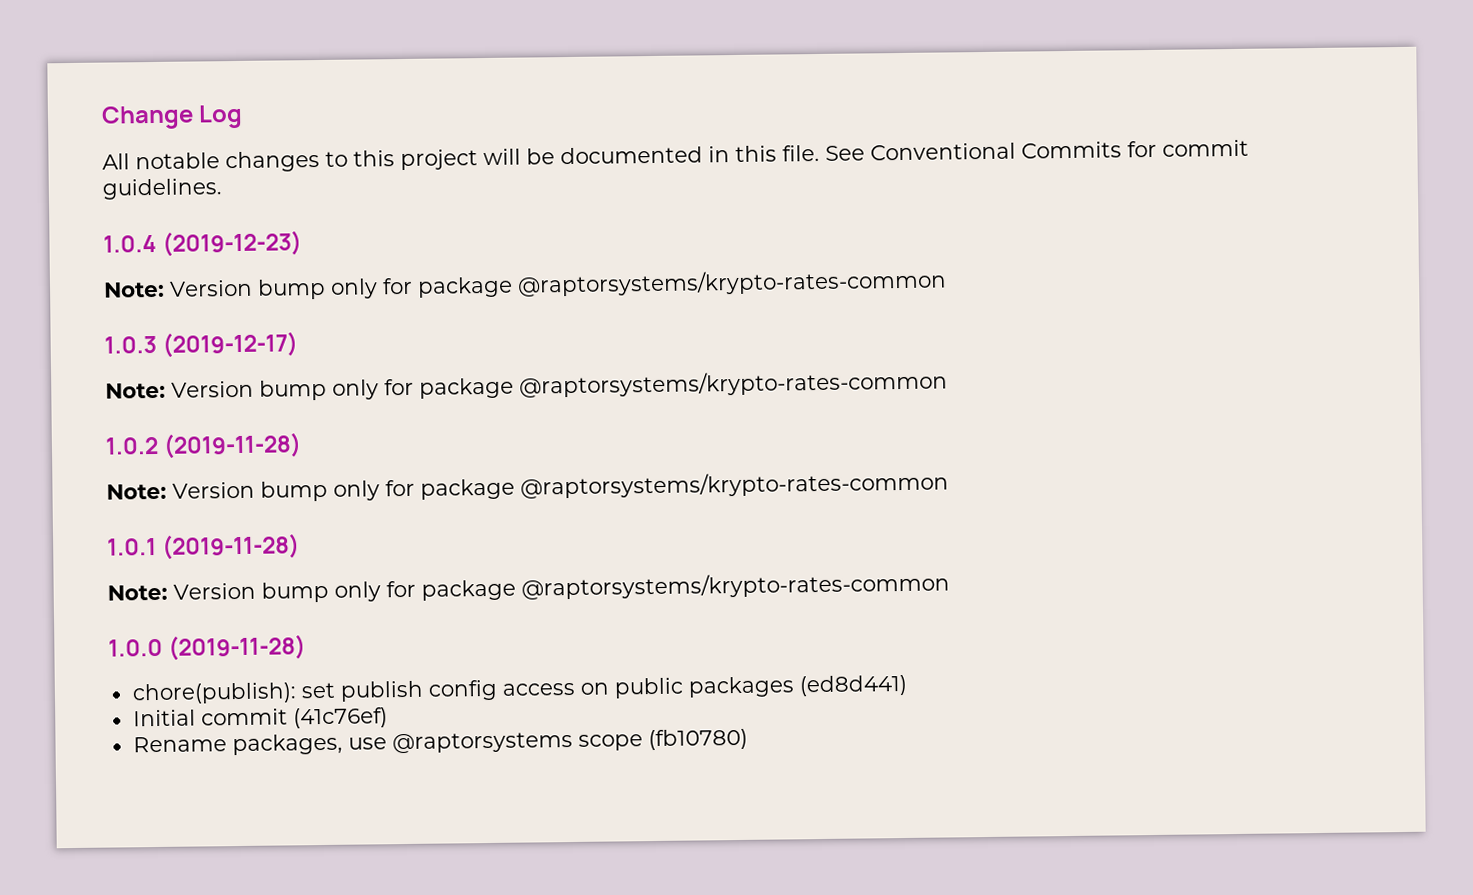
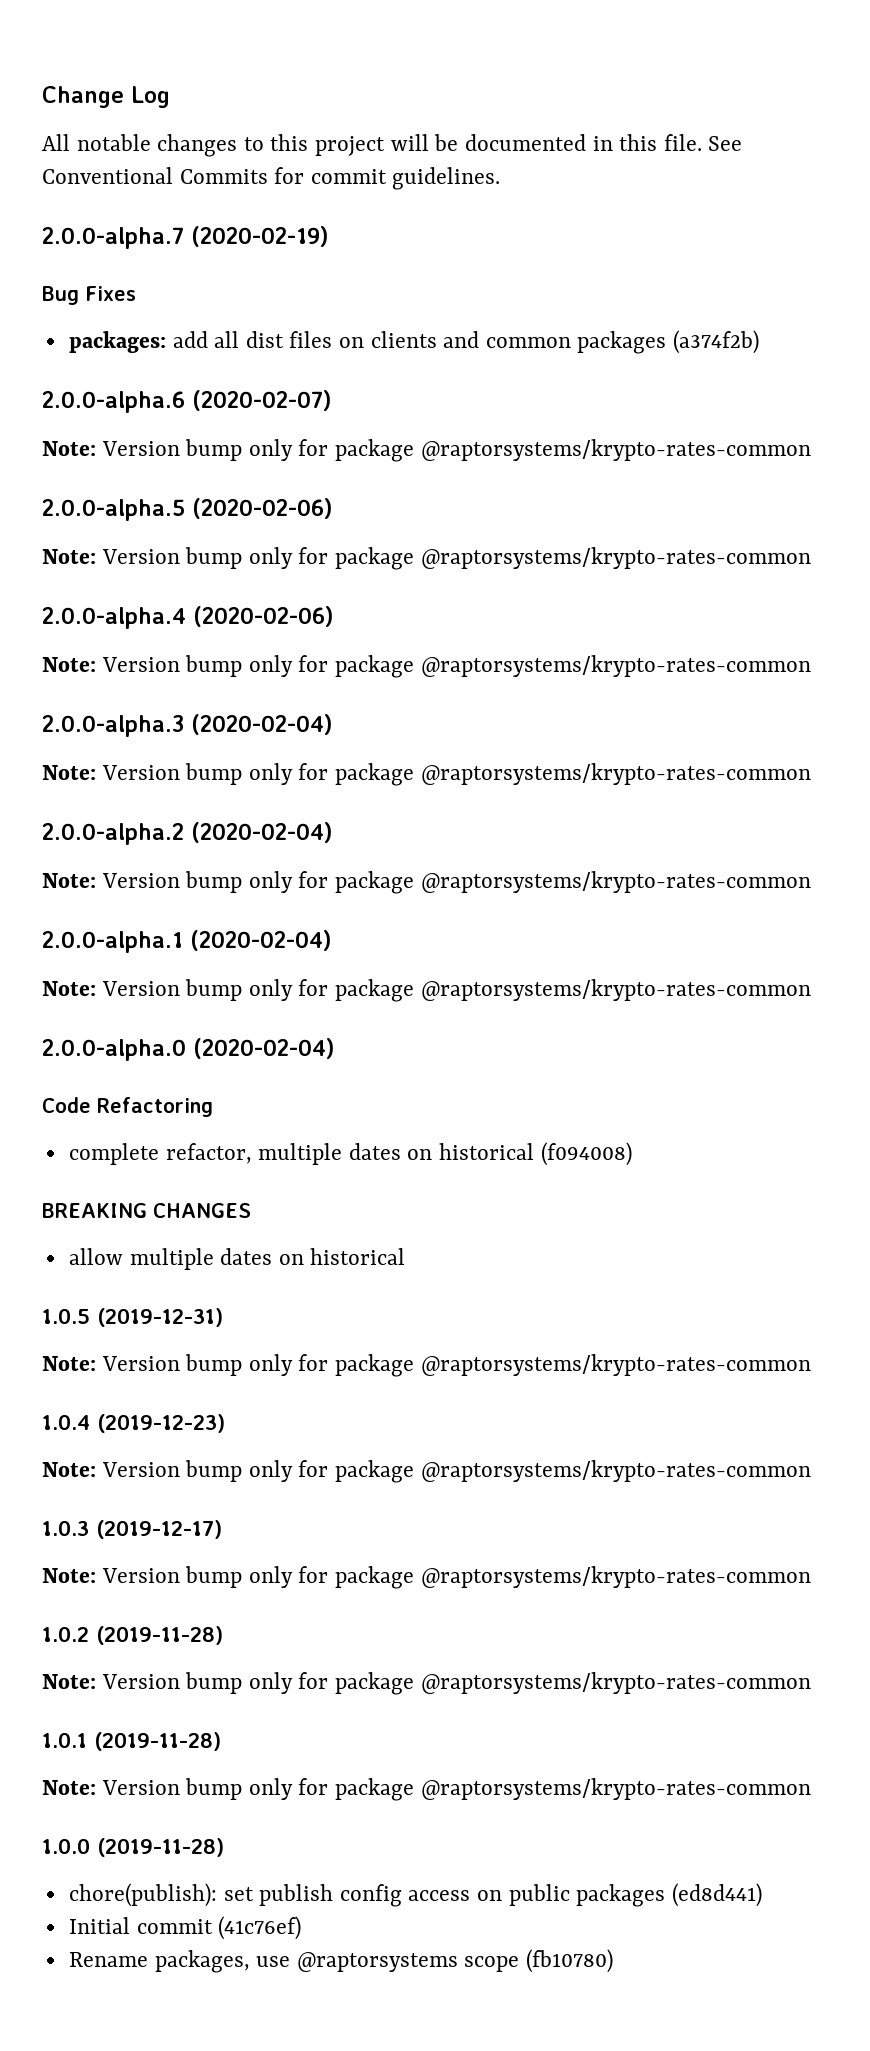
+ 2.0.0-alpha.7 (2020-02-19)
+ Bug Fixes
+ packages: add all dist files on clients and common packages (a374f2b)
+ 2.0.0-alpha.6 (2020-02-07)
+ Note: Version bump only for package @raptorsystems/krypto-rates-common
+ 2.0.0-alpha.5 (2020-02-06)
+ Note: Version bump only for package @raptorsystems/krypto-rates-common
+ 2.0.0-alpha.4 (2020-02-06)
+ Note: Version bump only for package @raptorsystems/krypto-rates-common
+ 2.0.0-alpha.3 (2020-02-04)
+ Note: Version bump only for package @raptorsystems/krypto-rates-common
+ 2.0.0-alpha.2 (2020-02-04)
+ Note: Version bump only for package @raptorsystems/krypto-rates-common
+ 2.0.0-alpha.1 (2020-02-04)
+ Note: Version bump only for package @raptorsystems/krypto-rates-common
+ 2.0.0-alpha.0 (2020-02-04)
+ Code Refactoring
+ complete refactor, multiple dates on historical (f094008)
+ BREAKING CHANGES
+ allow multiple dates on historical
+ 1.0.5 (2019-12-31)
+ Note: Version bump only for package @raptorsystems/krypto-rates-common

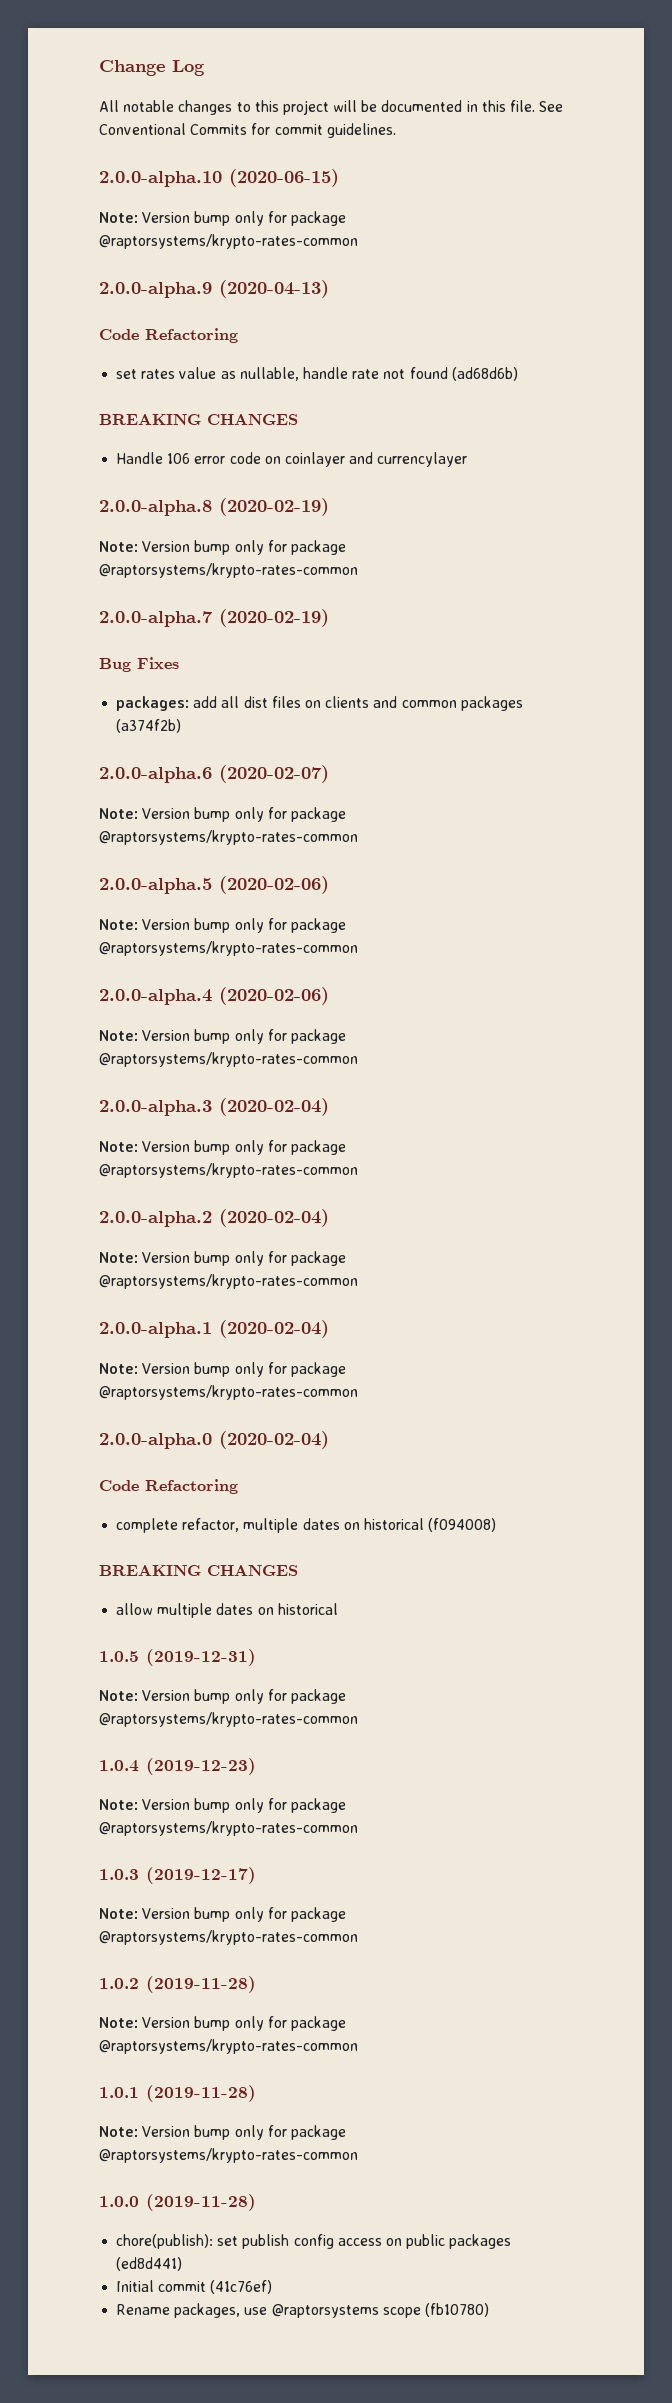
+ 2.0.0-alpha.10 (2020-06-15)
+ Note: Version bump only for package @raptorsystems/krypto-rates-common
+ 2.0.0-alpha.9 (2020-04-13)
+ Code Refactoring
+ set rates value as nullable, handle rate not found (ad68d6b)
+ BREAKING CHANGES
+ Handle 106 error code on coinlayer and currencylayer
+ 2.0.0-alpha.8 (2020-02-19)
+ Note: Version bump only for package @raptorsystems/krypto-rates-common

